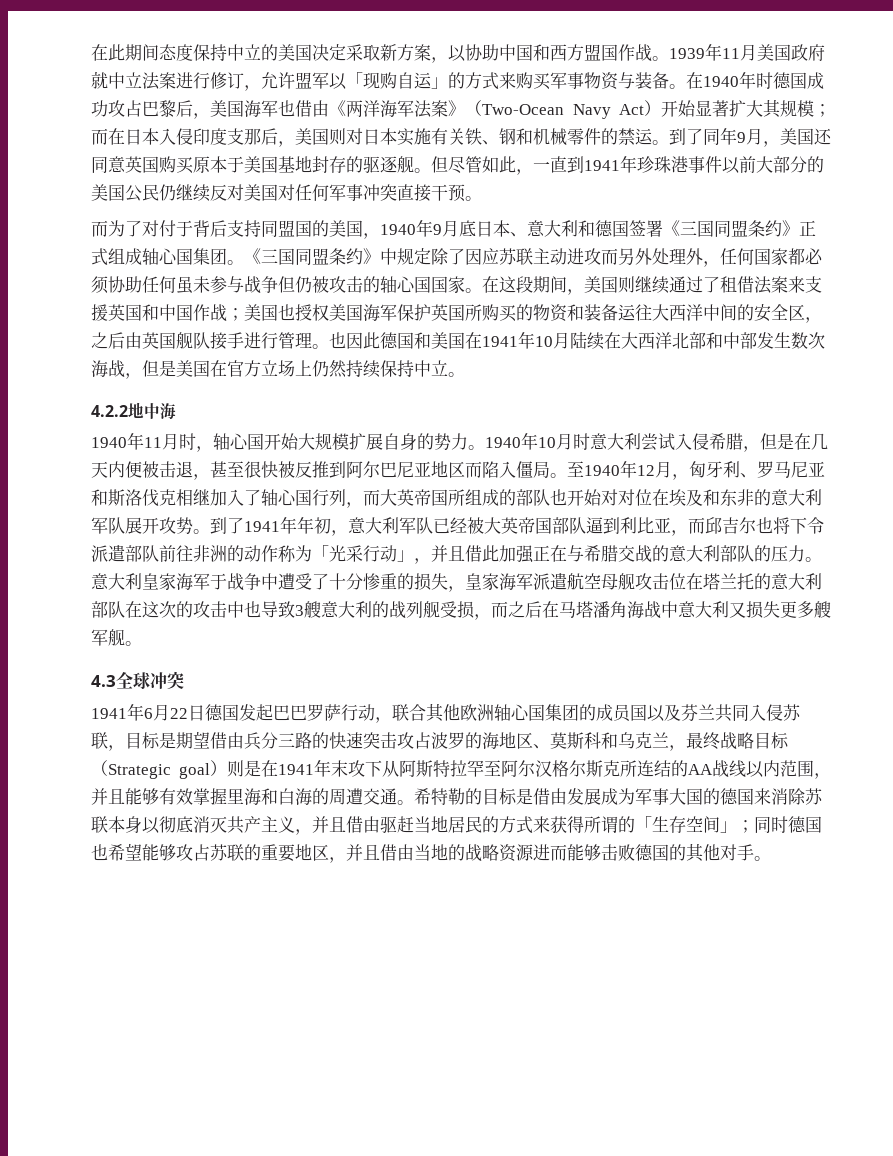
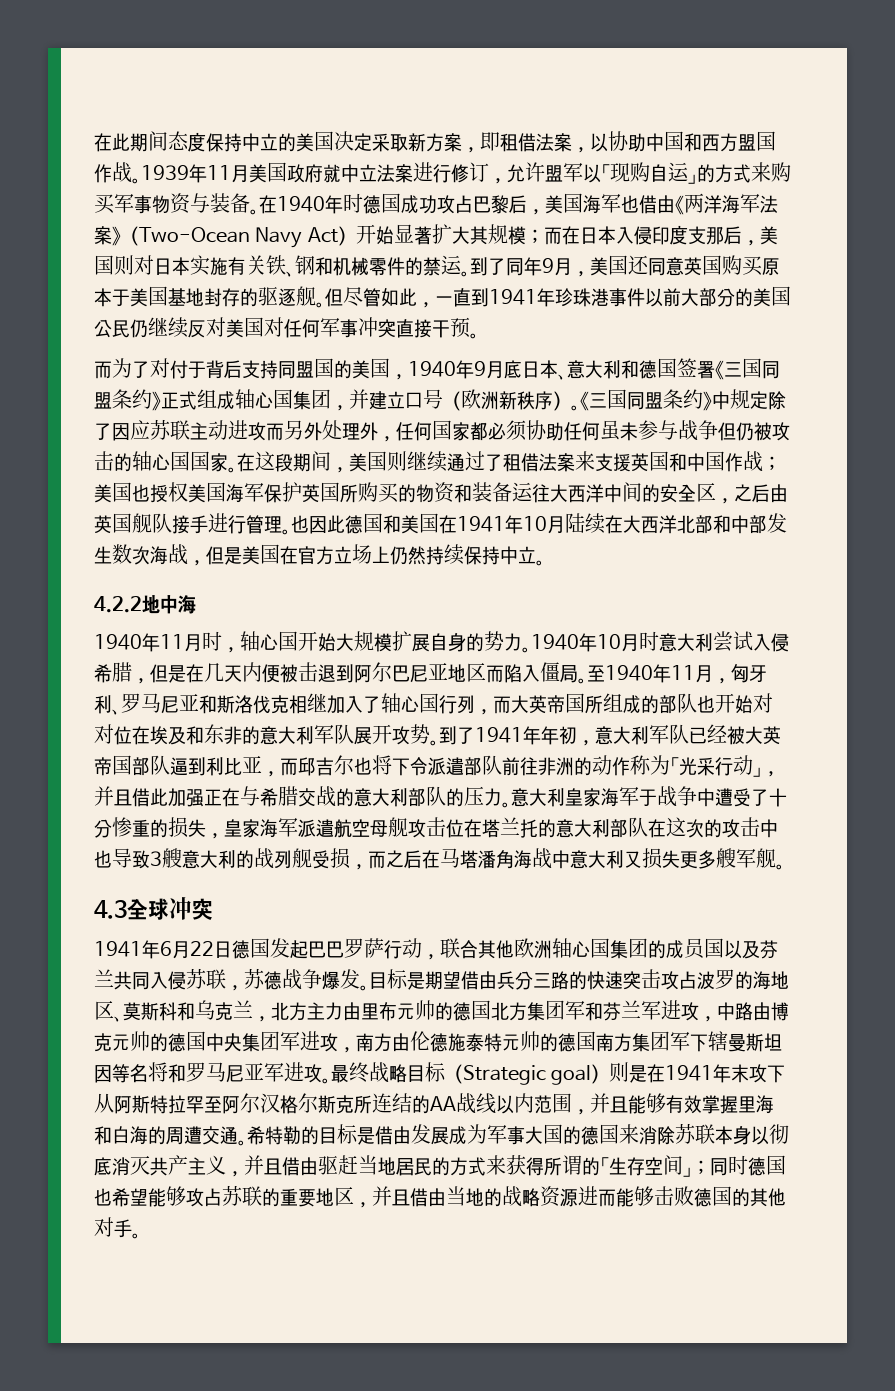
- 在此期间态度保持中立的美国决定采取新方案，以协助中国和西方盟国作战。
+ 在此期间态度保持中立的美国决定采取新方案，即租借法案，以协助中国和西方盟国作战。
- 而为了对付于背后支持同盟国的美国，1940年9月底日本、意大利和德国签署《三国同盟条约》正式组成轴心国集团。
+ 而为了对付于背后支持同盟国的美国，1940年9月底日本、意大利和德国签署《三国同盟条约》正式组成轴心国集团，并建立口号（欧洲新秩序）。
- 1940年10月时意大利尝试入侵希腊，但是在几天内便被击退，甚至很快被反推到阿尔巴尼亚地区而陷入僵局。
+ 1940年10月时意大利尝试入侵希腊，但是在几天内便被击退到阿尔巴尼亚地区而陷入僵局。
- 至1940年12月，匈牙利、罗马尼亚和斯洛伐克相继加入了轴心国行列，而大英帝国所组成的部队也开始对对位在埃及和东非的意大利军队展开攻势。
+ 至1940年11月，匈牙利、罗马尼亚和斯洛伐克相继加入了轴心国行列，而大英帝国所组成的部队也开始对对位在埃及和东非的意大利军队展开攻势。
- 1941年6月22日德国发起巴巴罗萨行动，联合其他欧洲轴心国集团的成员国以及芬兰共同入侵苏联，目标是期望借由兵分三路的快速突击攻占波罗的海地区、莫斯科和乌克兰，最终战略目标（Strategic goal）则是在1941年末攻下从阿斯特拉罕至阿尔汉格尔斯克所连结的AA战线以内范围，并且能够有效掌握里海和白海的周遭交通。
+ 1941年6月22日德国发起巴巴罗萨行动，联合其他欧洲轴心国集团的成员国以及芬兰共同入侵苏联，苏德战争爆发。目标是期望借由兵分三路的快速突击攻占波罗的海地区、莫斯科和乌克兰，北方主力由里布元帅的德国北方集团军和芬兰军进攻，中路由博克元帅的德国中央集团军进攻，南方由伦德施泰特元帅的德国南方集团军下辖曼斯坦因等名将和罗马尼亚军进攻。最终战略目标（Strategic goal）则是在1941年末攻下从阿斯特拉罕至阿尔汉格尔斯克所连结的AA战线以内范围，并且能够有效掌握里海和白海的周遭交通。

